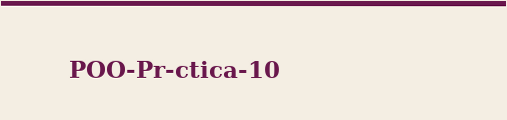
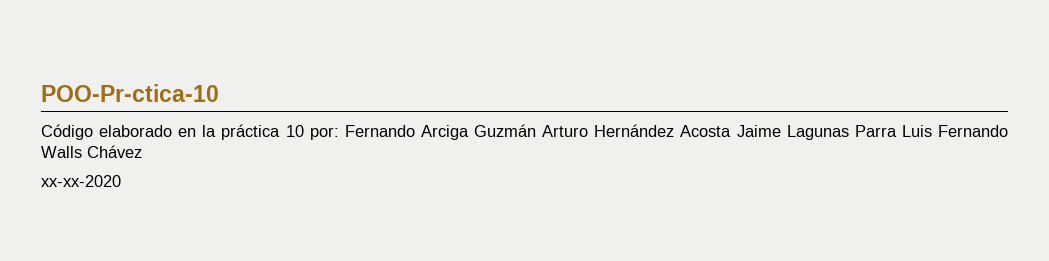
+ Código elaborado en la práctica 10 por: Fernando Arciga Guzmán Arturo Hernández Acosta Jaime Lagunas Parra Luis Fernando Walls Chávez
+ xx-xx-2020

